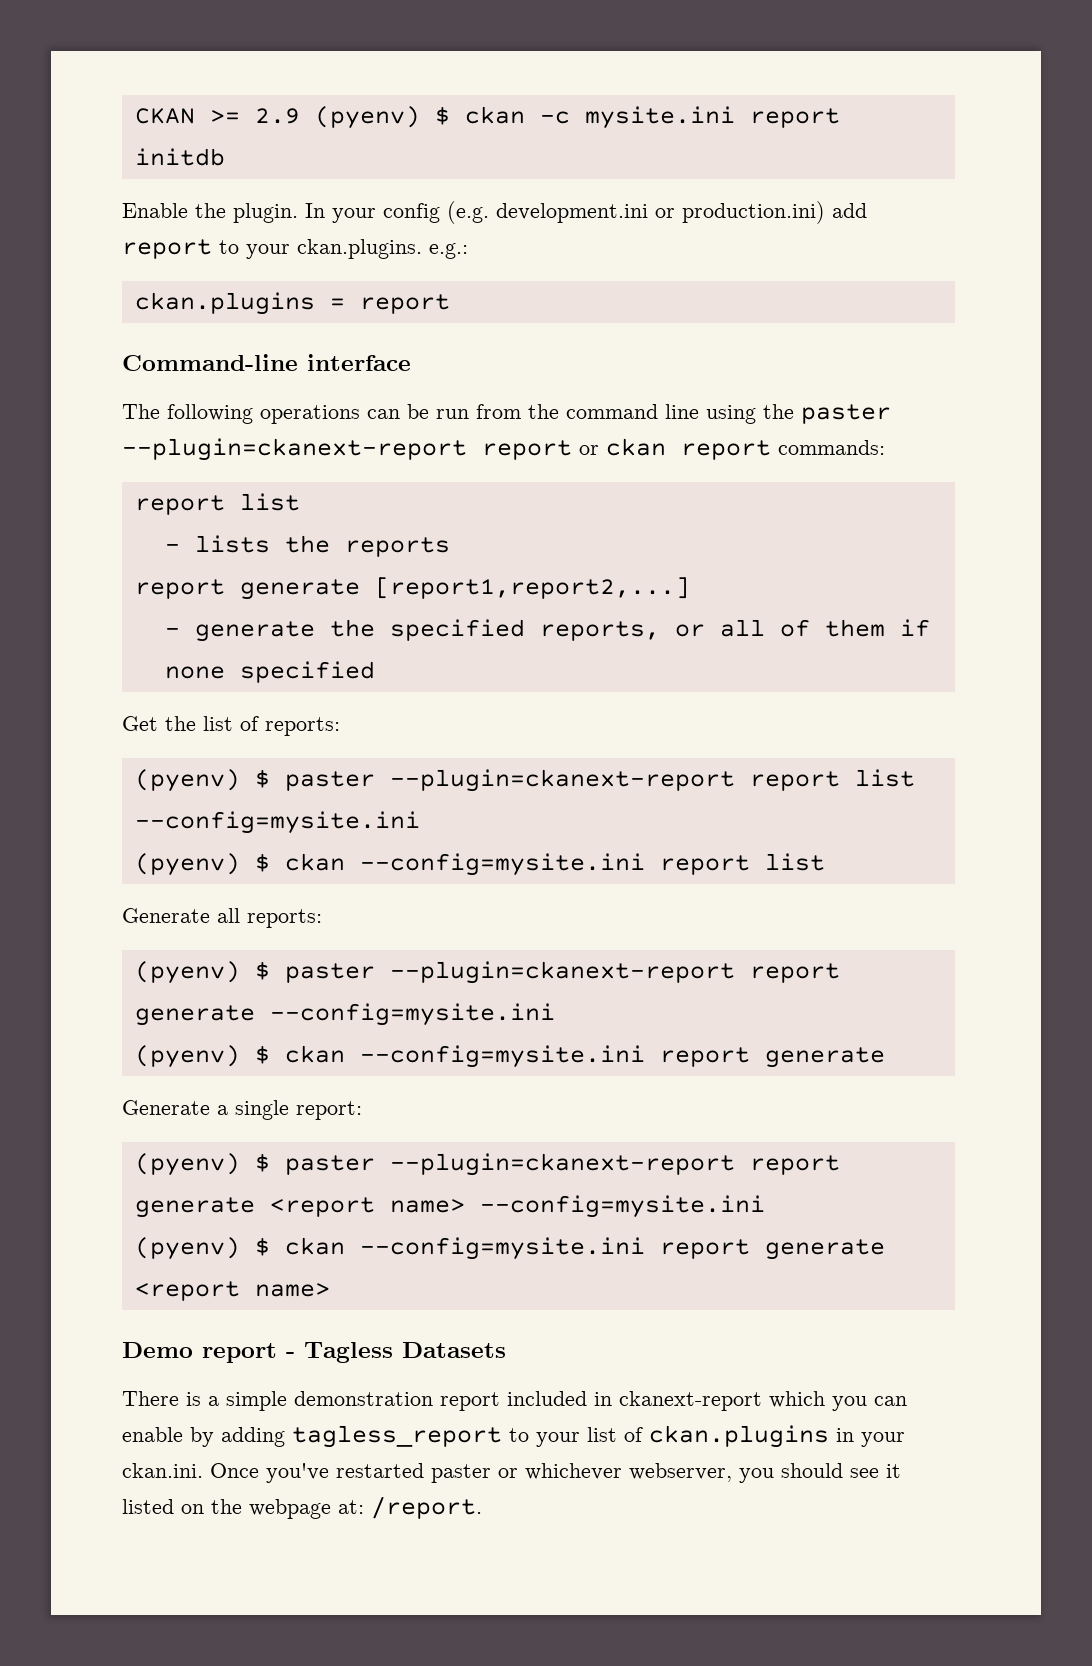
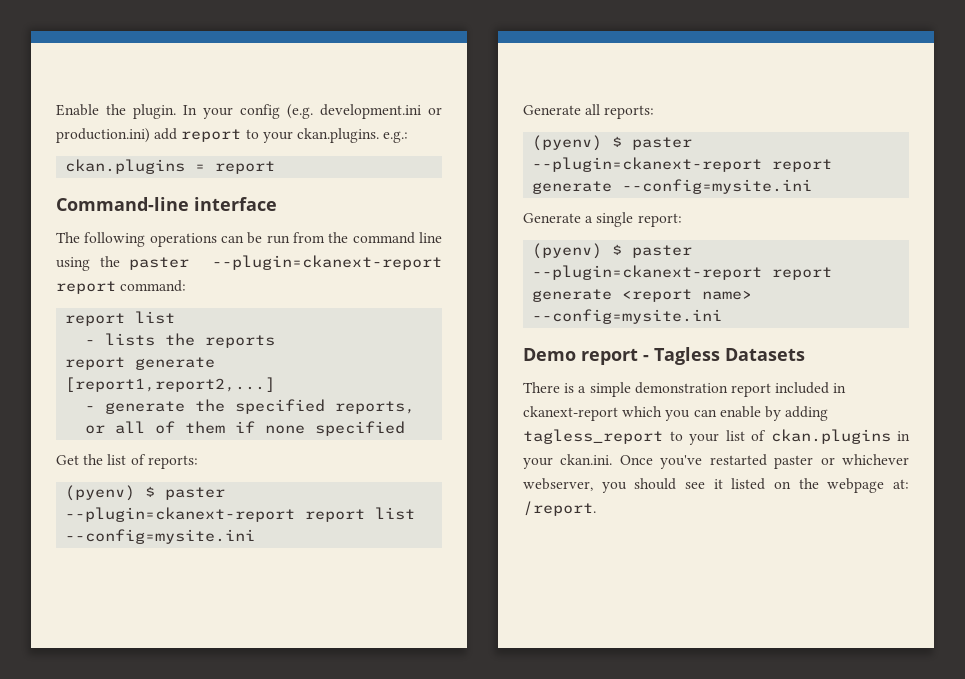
- CKAN >= 2.9 (pyenv) $ ckan -c mysite.ini report initdb
- The following operations can be run from the command line using the paster --plugin=ckanext-report report or ckan report commands:
+ The following operations can be run from the command line using the paster --plugin=ckanext-report report command:
- (pyenv) $ ckan --config=mysite.ini report list
  (pyenv) $ paster --plugin=ckanext-report report generate --config=mysite.ini
- (pyenv) $ ckan --config=mysite.ini report generate
- (pyenv) $ ckan --config=mysite.ini report generate <report name>

